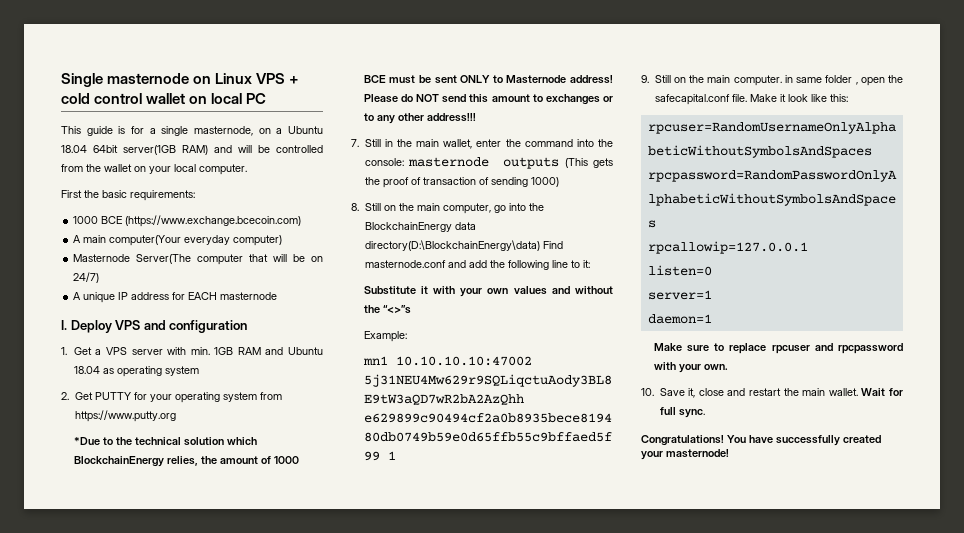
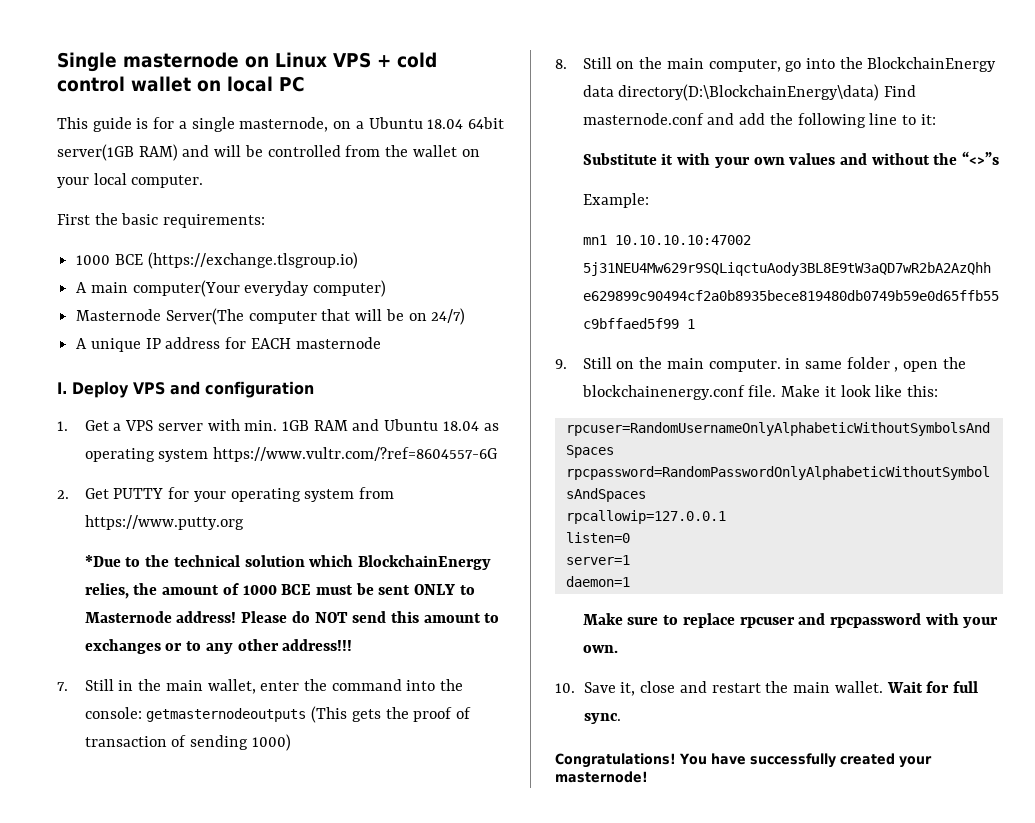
- 1000 BCE (https://www.exchange.bcecoin.com)
+ 1000 BCE (https://exchange.tlsgroup.io)
- 1. Get a VPS server with min. 1GB RAM and Ubuntu 18.04 as operating system
+ 1. Get a VPS server with min. 1GB RAM and Ubuntu 18.04 as operating system https://www.vultr.com/?ref=8604557-6G
- 7. Still in the main wallet, enter the command into the console: masternode outputs (This gets the proof of transaction of sending 1000)
+ 7. Still in the main wallet, enter the command into the console: getmasternodeoutputs (This gets the proof of transaction of sending 1000)
- 9. Still on the main computer. in same folder , open the safecapital.conf file.
+ 9. Still on the main computer. in same folder , open the blockchainenergy.conf file.

